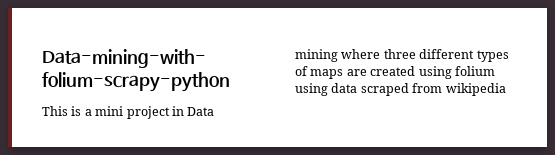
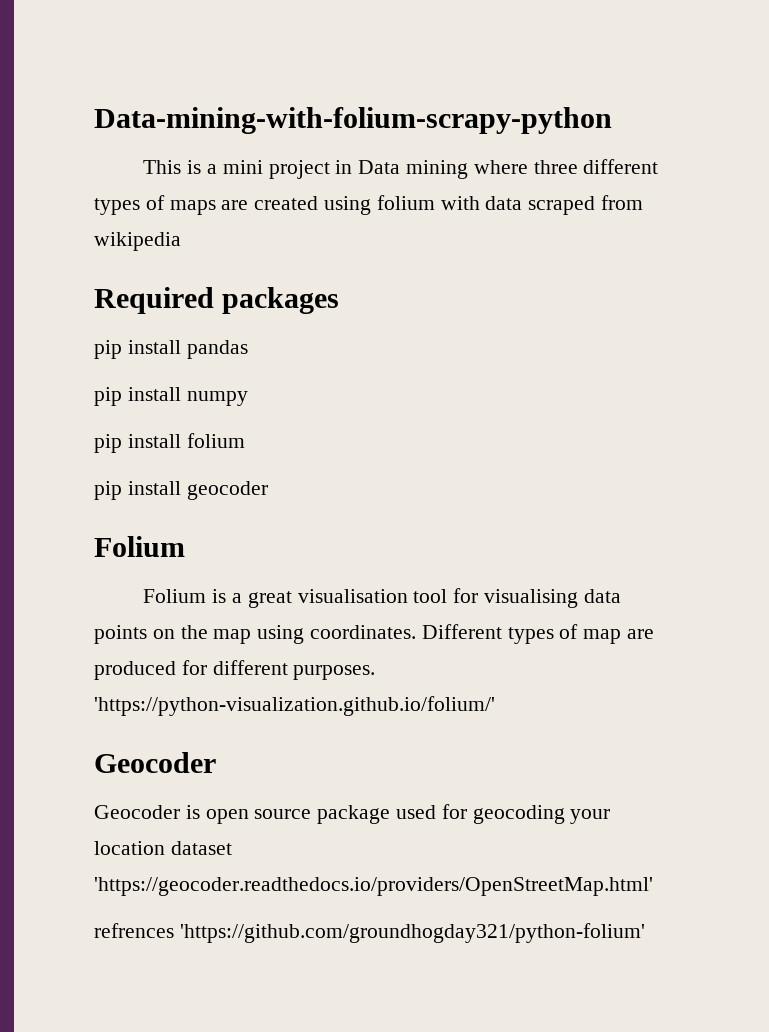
- This is a mini project in Data mining where three different types of maps are created using folium using data scraped from wikipedia
+ This is a mini project in Data mining where three different types of maps are created using folium with data scraped from wikipedia
+ Required packages
+ pip install pandas
+ pip install numpy
+ pip install folium
+ pip install geocoder
+ Folium
+ Folium is a great visualisation tool for visualising data points on the map using coordinates. Different types of map are produced for different purposes. 'https://python-visualization.github.io/folium/'
+ Geocoder
+ Geocoder is open source package used for geocoding your location dataset 'https://geocoder.readthedocs.io/providers/OpenStreetMap.html'
+ refrences 'https://github.com/groundhogday321/python-folium'

